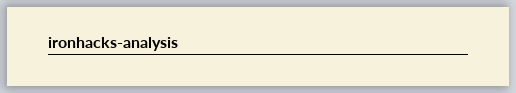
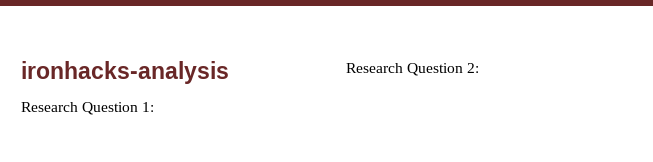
+ Research Question 1:
+ Research Question 2:

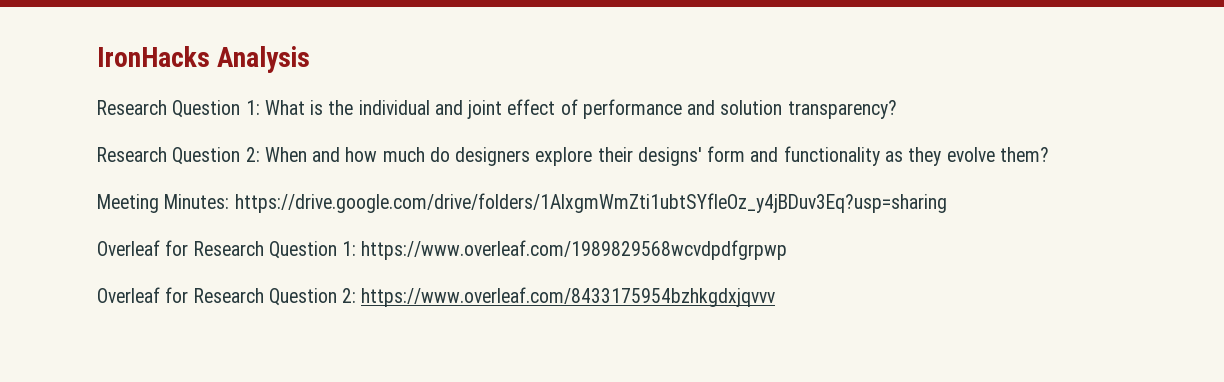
- ironhacks-analysis
- Research Question 1:
- Research Question 2:
+ IronHacks Analysis
+ Research Question 1: What is the individual and joint effect of performance and solution transparency?
+ Research Question 2: When and how much do designers explore their designs' form and functionality as they evolve them?
+ Meeting Minutes: https://drive.google.com/drive/folders/1AlxgmWmZti1ubtSYfleOz_y4jBDuv3Eq?usp=sharing
+ Overleaf for Research Question 1: https://www.overleaf.com/1989829568wcvdpdfgrpwp
+ Overleaf for Research Question 2: https://www.overleaf.com/8433175954bzhkgdxjqvvv

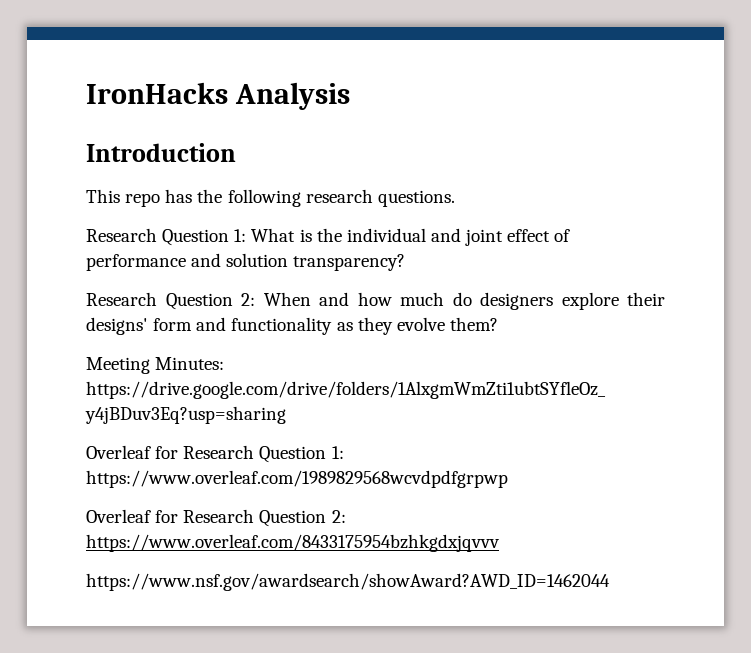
+ Introduction
+ This repo has the following research questions.
+ https://www.nsf.gov/awardsearch/showAward?AWD_ID=1462044

